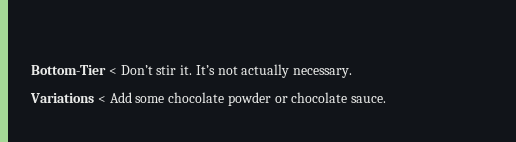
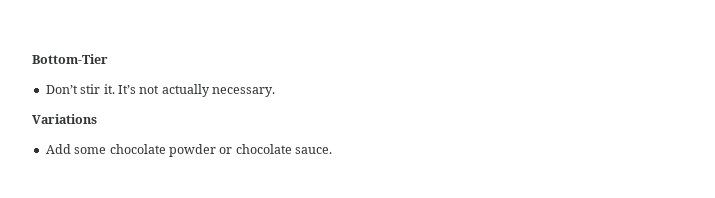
- Bottom-Tier < Don’t stir it.
+ Bottom-Tier
+ Don’t stir it.
- Variations < Add some chocolate powder or chocolate sauce.
+ Variations
+ Add some chocolate powder or chocolate sauce.

